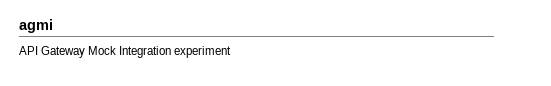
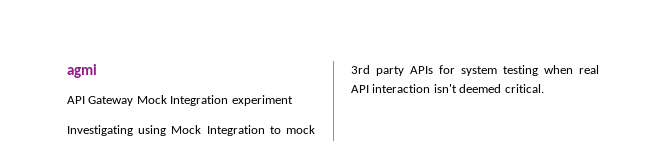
+ Investigating using Mock Integration to mock 3rd party APIs for system testing when real API interaction isn't deemed critical.

